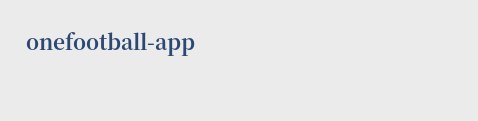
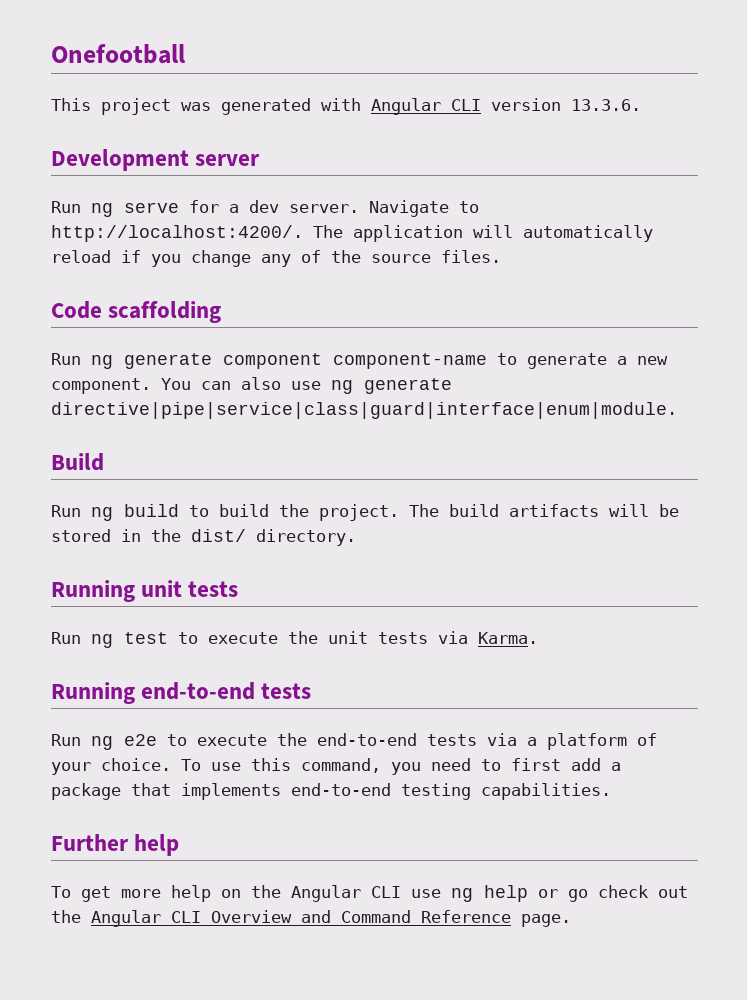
- onefootball-app
+ Onefootball
+ This project was generated with Angular CLI version 13.3.6.
+ Development server
+ Run ng serve for a dev server. Navigate to http://localhost:4200/. The application will automatically reload if you change any of the source files.
+ Code scaffolding
+ Run ng generate component component-name to generate a new component. You can also use ng generate directive|pipe|service|class|guard|interface|enum|module.
+ Build
+ Run ng build to build the project. The build artifacts will be stored in the dist/ directory.
+ Running unit tests
+ Run ng test to execute the unit tests via Karma.
+ Running end-to-end tests
+ Run ng e2e to execute the end-to-end tests via a platform of your choice. To use this command, you need to first add a package that implements end-to-end testing capabilities.
+ Further help
+ To get more help on the Angular CLI use ng help or go check out the Angular CLI Overview and Command Reference page.

